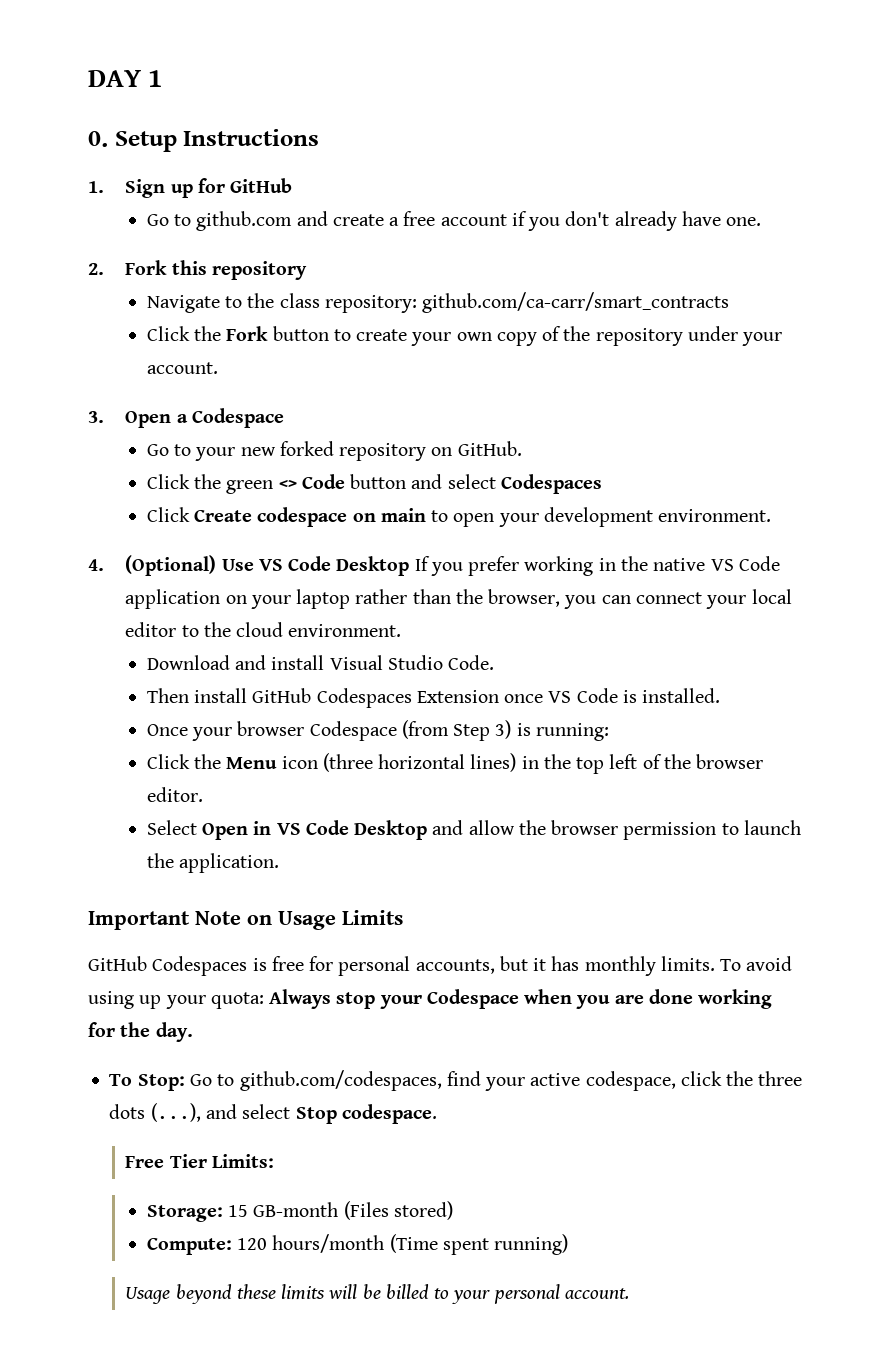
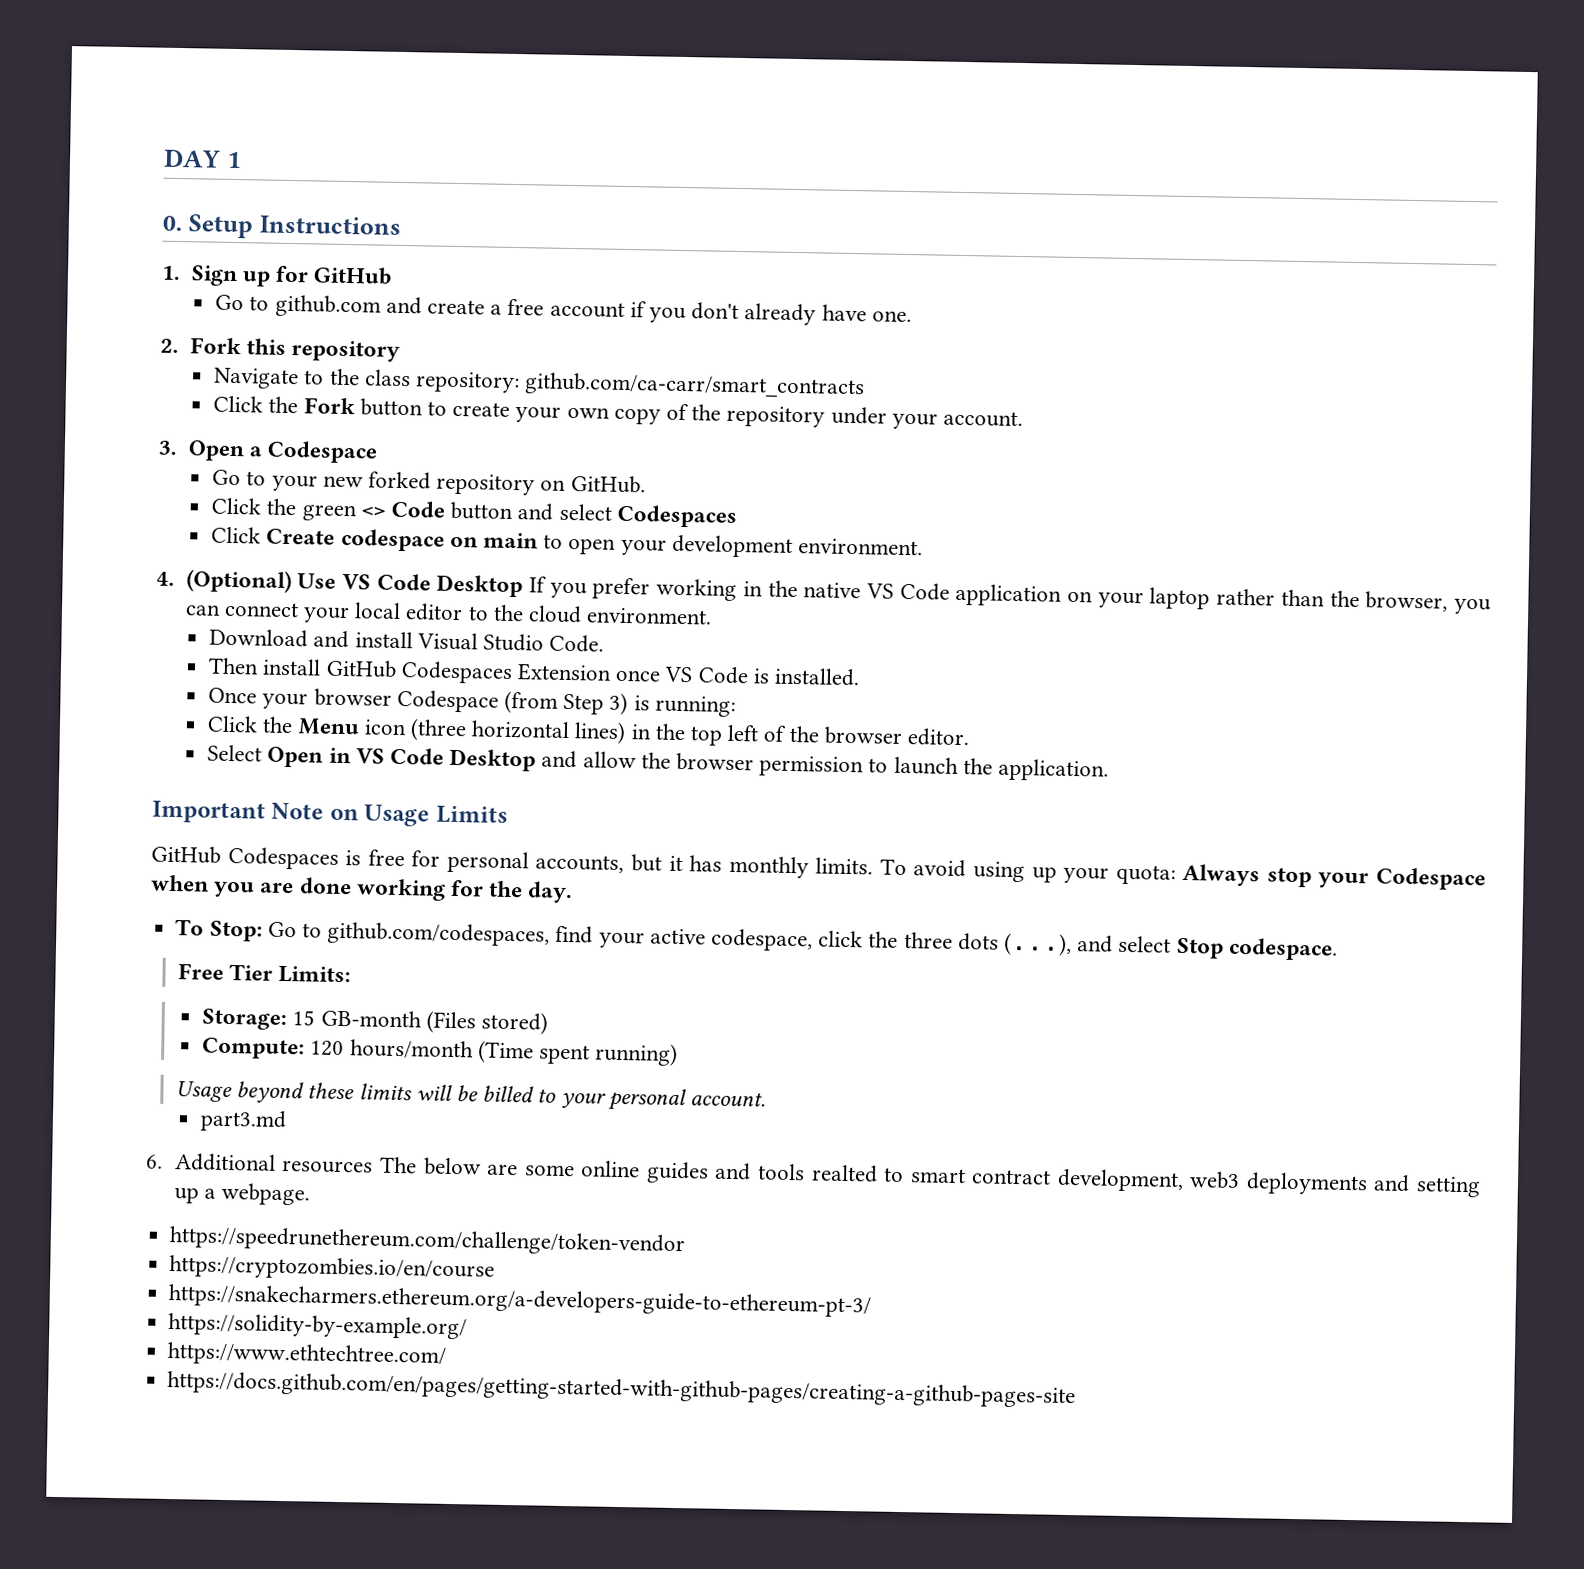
+ part3.md
+ 6. Additional resources The below are some online guides and tools realted to smart contract development, web3 deployments and setting up a webpage.
+ https://speedrunethereum.com/challenge/token-vendor
+ https://cryptozombies.io/en/course
+ https://snakecharmers.ethereum.org/a-developers-guide-to-ethereum-pt-3/
+ https://solidity-by-example.org/
+ https://www.ethtechtree.com/
+ https://docs.github.com/en/pages/getting-started-with-github-pages/creating-a-github-pages-site

